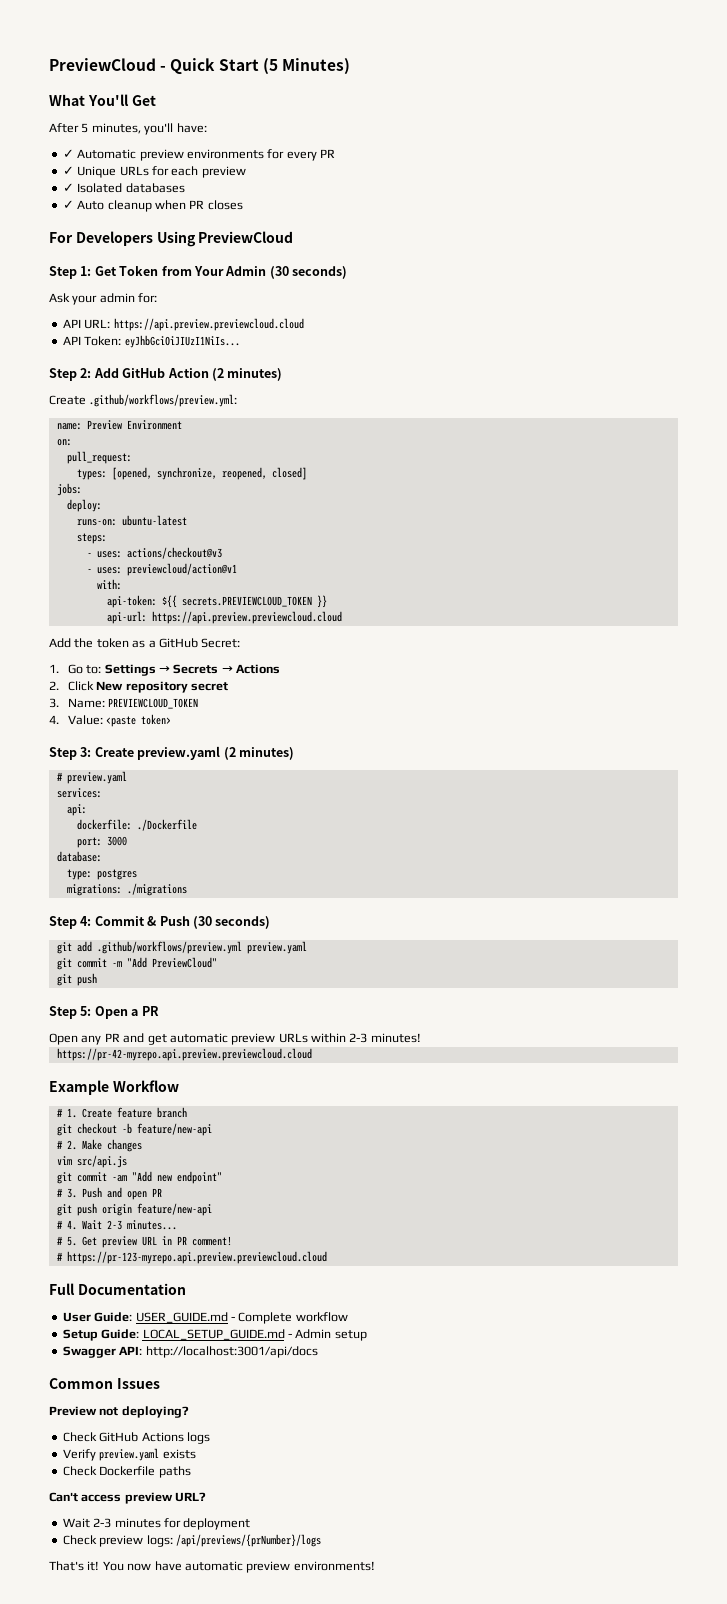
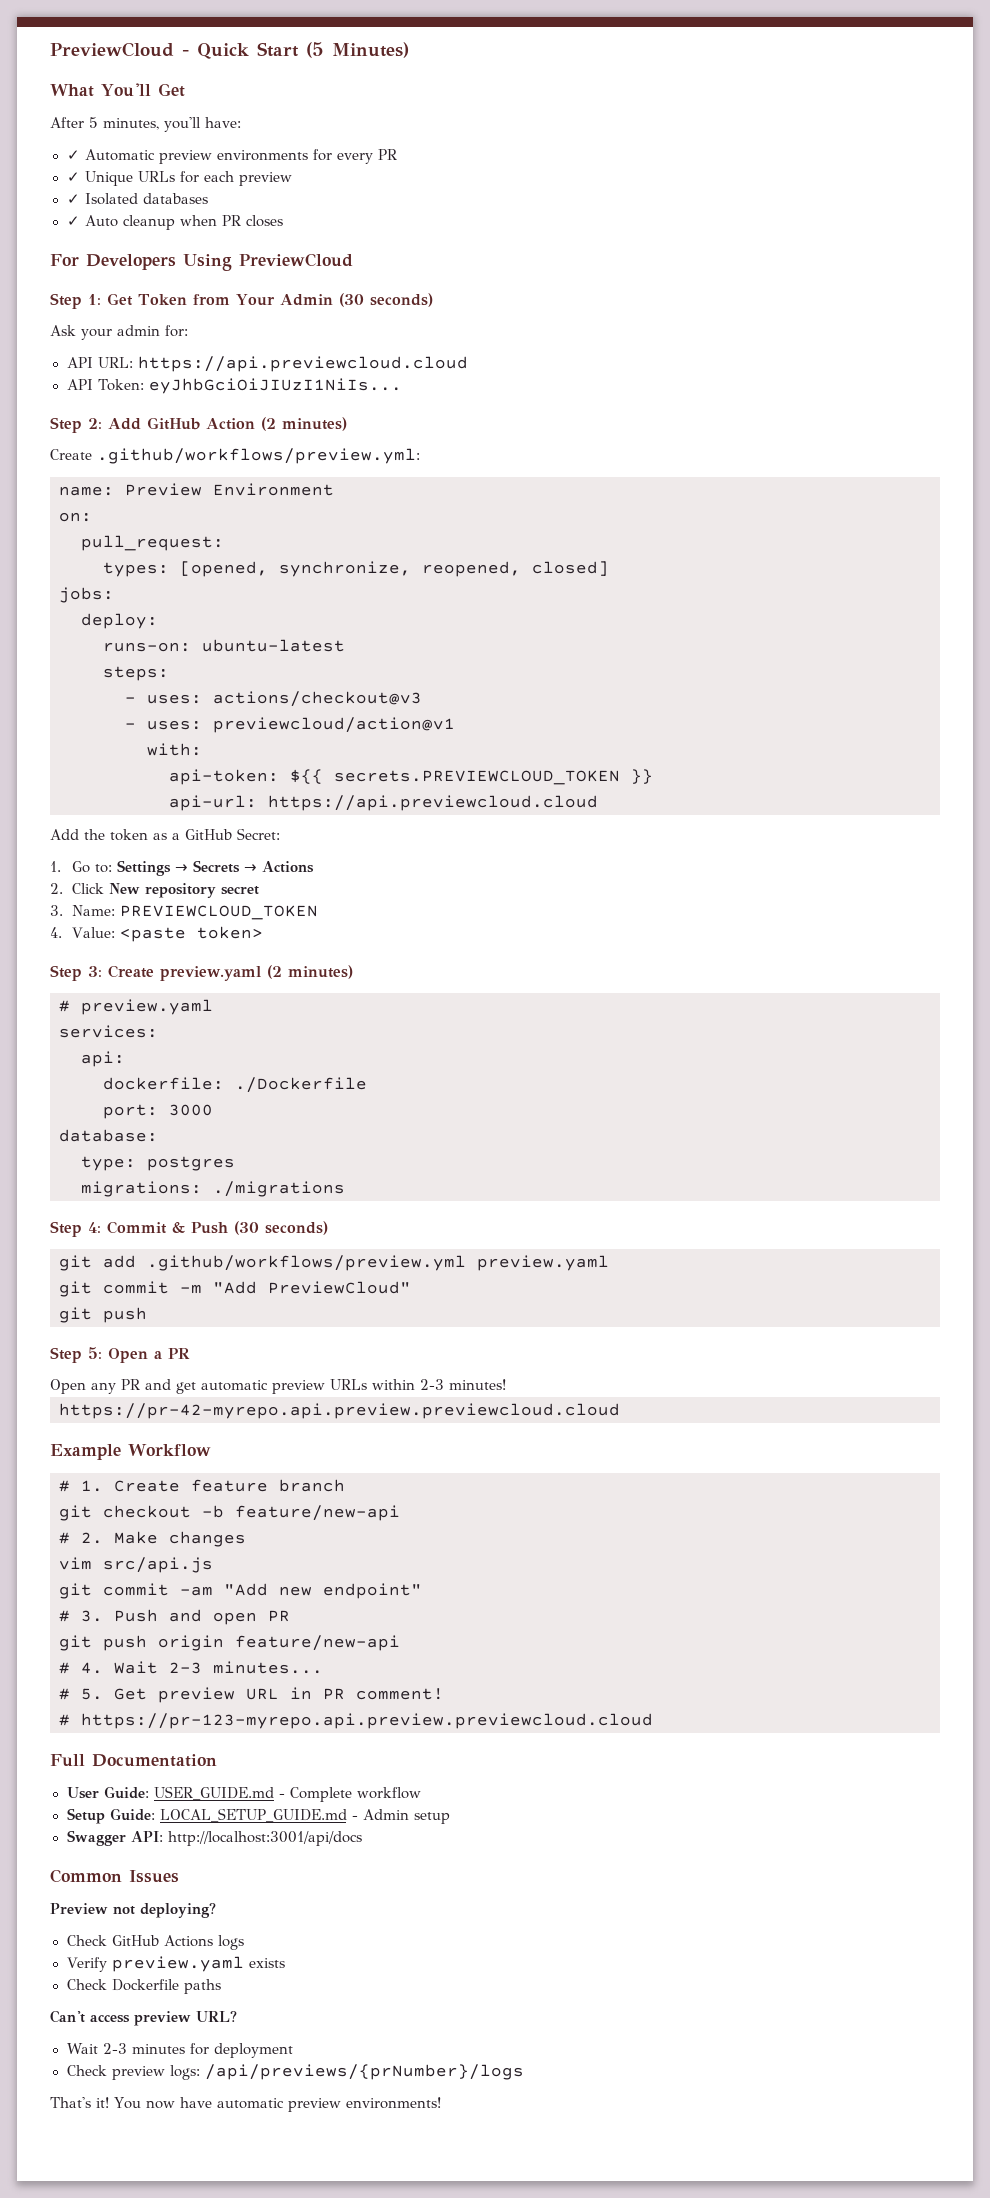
- API URL: https://api.preview.previewcloud.cloud
+ API URL: https://api.previewcloud.cloud
- api-url: https://api.preview.previewcloud.cloud
+ api-url: https://api.previewcloud.cloud

